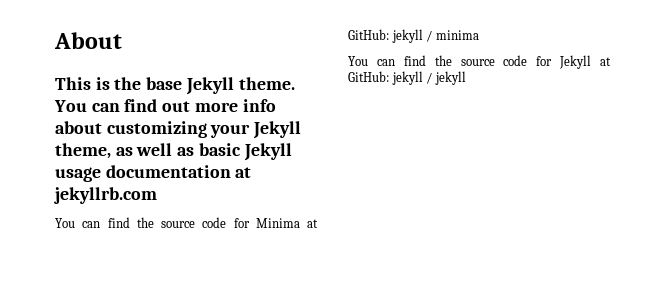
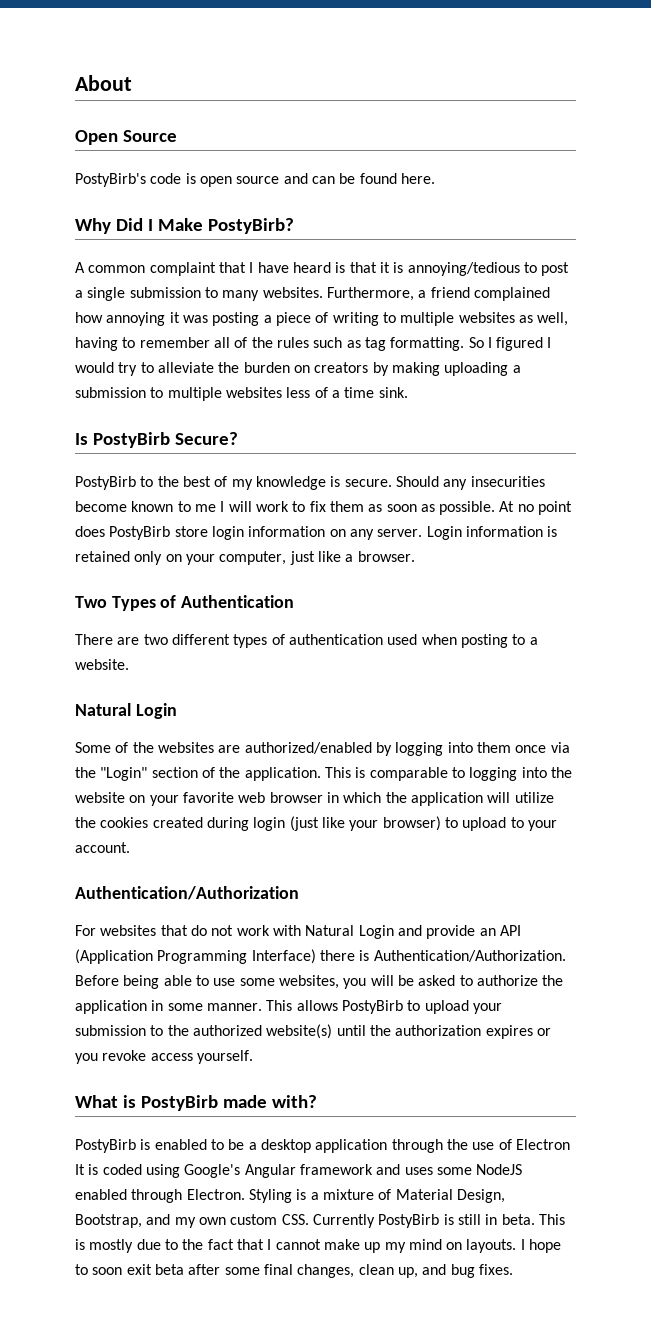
- This is the base Jekyll theme. You can find out more info about customizing your Jekyll theme, as well as basic Jekyll usage documentation at jekyllrb.com
- You can find the source code for Minima at GitHub: jekyll / minima
- You can find the source code for Jekyll at GitHub: jekyll / jekyll
+ Open Source
+ PostyBirb's code is open source and can be found here.
+ Why Did I Make PostyBirb?
+ A common complaint that I have heard is that it is annoying/tedious to post a single submission to many websites. Furthermore, a friend complained how annoying it was posting a piece of writing to multiple websites as well, having to remember all of the rules such as tag formatting. So I figured I would try to alleviate the burden on creators by making uploading a submission to multiple websites less of a time sink.
+ Is PostyBirb Secure?
+ PostyBirb to the best of my knowledge is secure. Should any insecurities become known to me I will work to fix them as soon as possible. At no point does PostyBirb store login information on any server. Login information is retained only on your computer, just like a browser.
+ Two Types of Authentication
+ There are two different types of authentication used when posting to a website.
+ Natural Login
+ Some of the websites are authorized/enabled by logging into them once via the "Login" section of the application. This is comparable to logging into the website on your favorite web browser in which the application will utilize the cookies created during login (just like your browser) to upload to your account.
+ Authentication/Authorization
+ For websites that do not work with Natural Login and provide an API (Application Programming Interface) there is Authentication/Authorization. Before being able to use some websites, you will be asked to authorize the application in some manner. This allows PostyBirb to upload your submission to the authorized website(s) until the authorization expires or you revoke access yourself.
+ What is PostyBirb made with?
+ PostyBirb is enabled to be a desktop application through the use of Electron It is coded using Google's Angular framework and uses some NodeJS enabled through Electron. Styling is a mixture of Material Design, Bootstrap, and my own custom CSS. Currently PostyBirb is still in beta. This is mostly due to the fact that I cannot make up my mind on layouts. I hope to soon exit beta after some final changes, clean up, and bug fixes.

